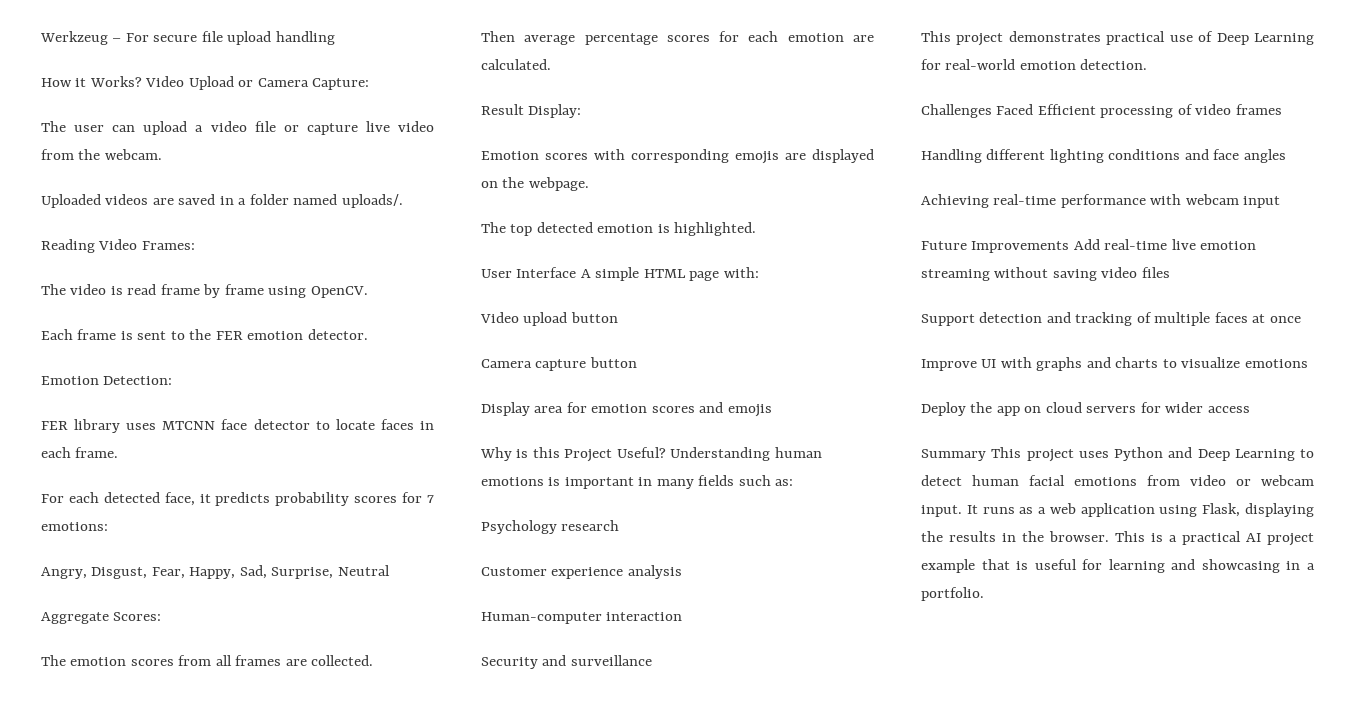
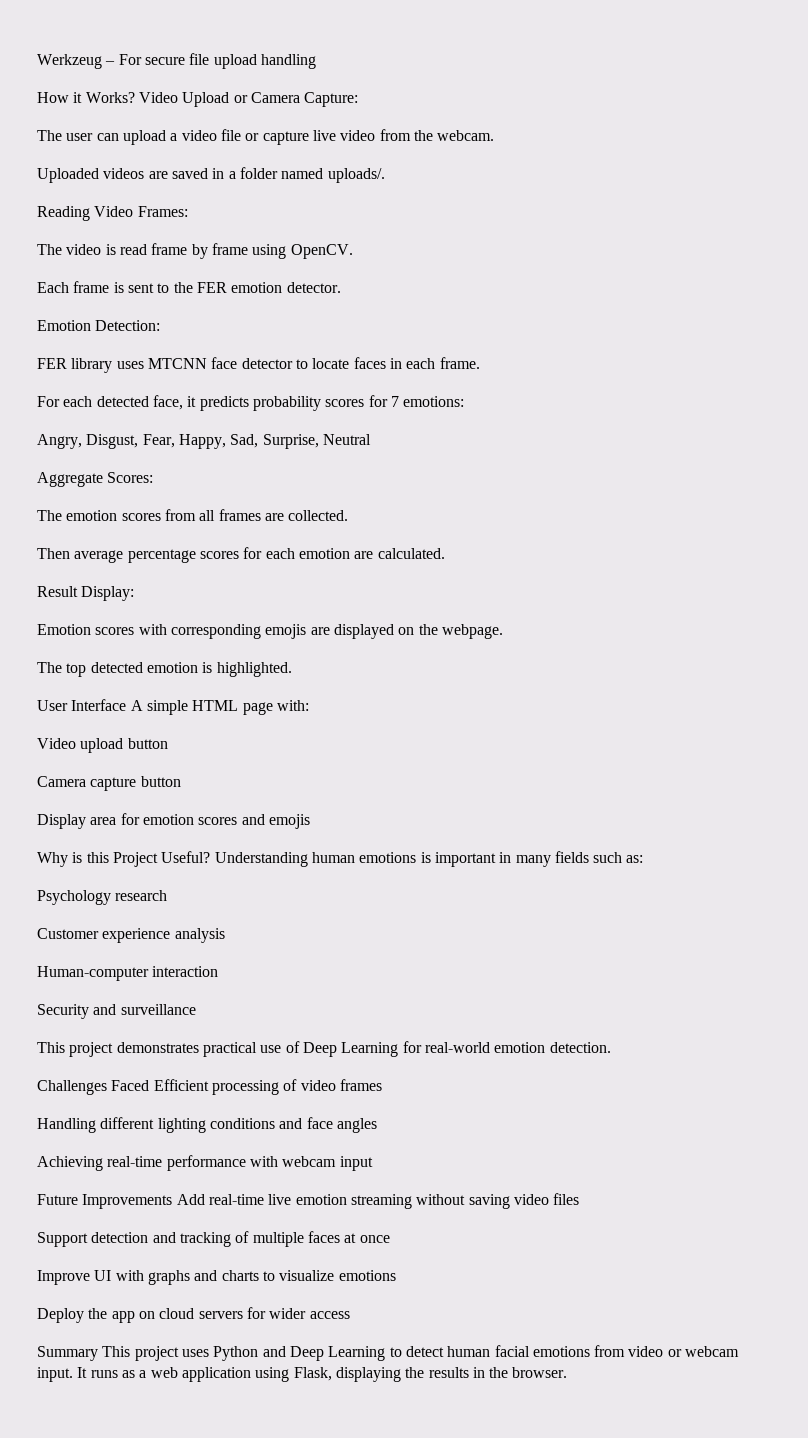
- This is a practical AI project example that is useful for learning and showcasing in a portfolio.

